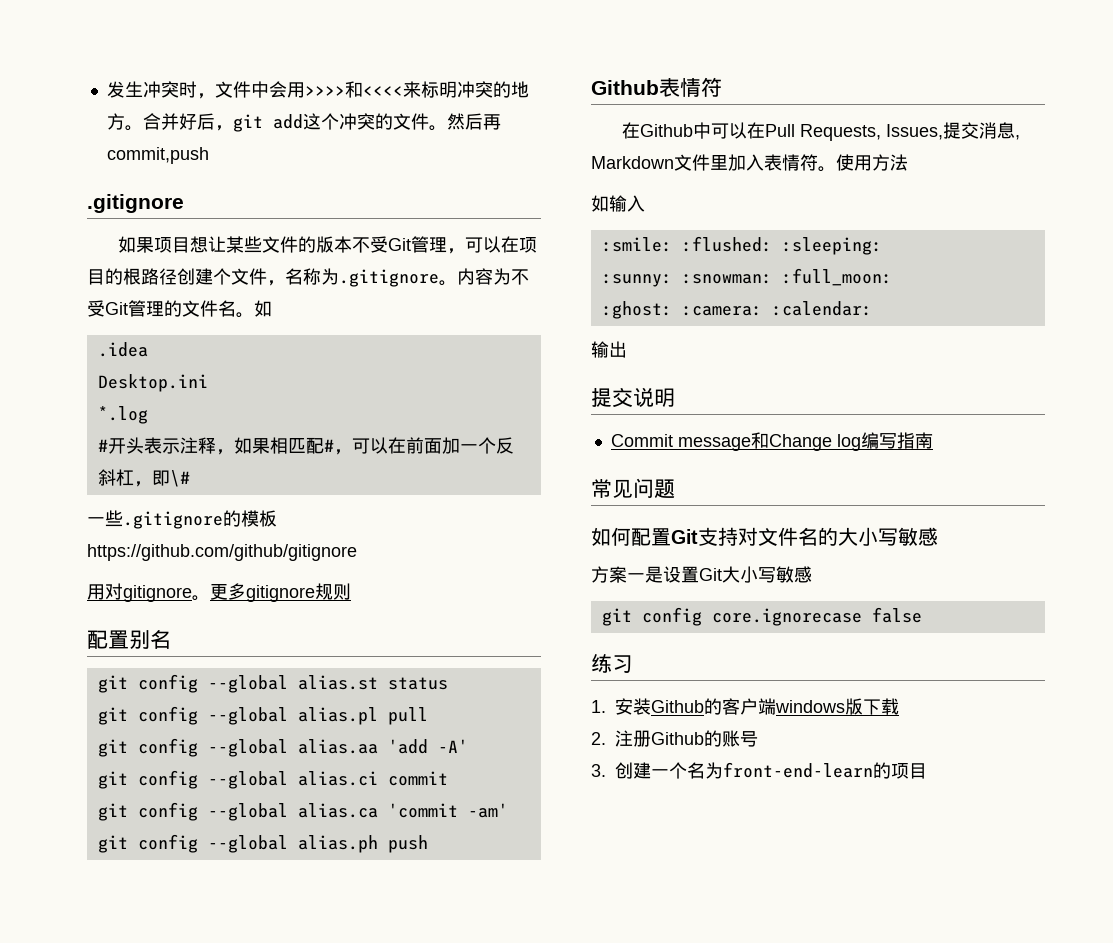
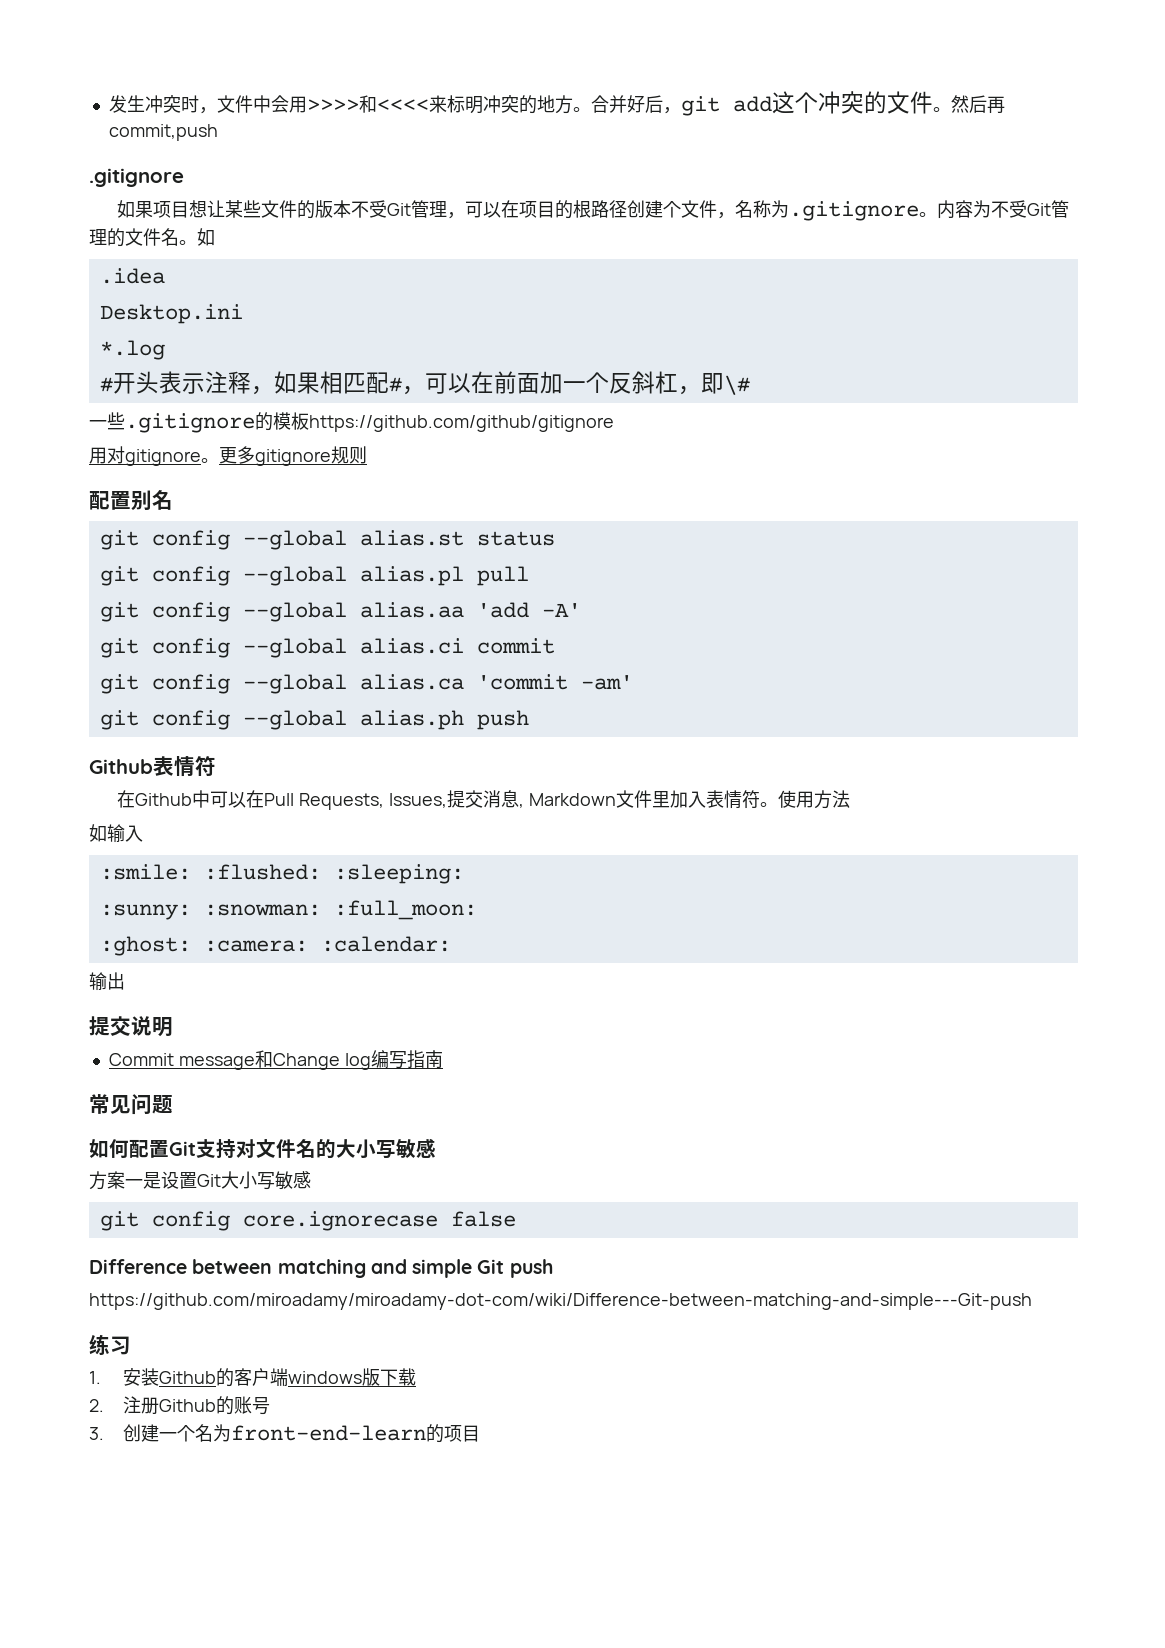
+ Difference between matching and simple Git push
+ https://github.com/miroadamy/miroadamy-dot-com/wiki/Difference-between-matching-and-simple---Git-push

